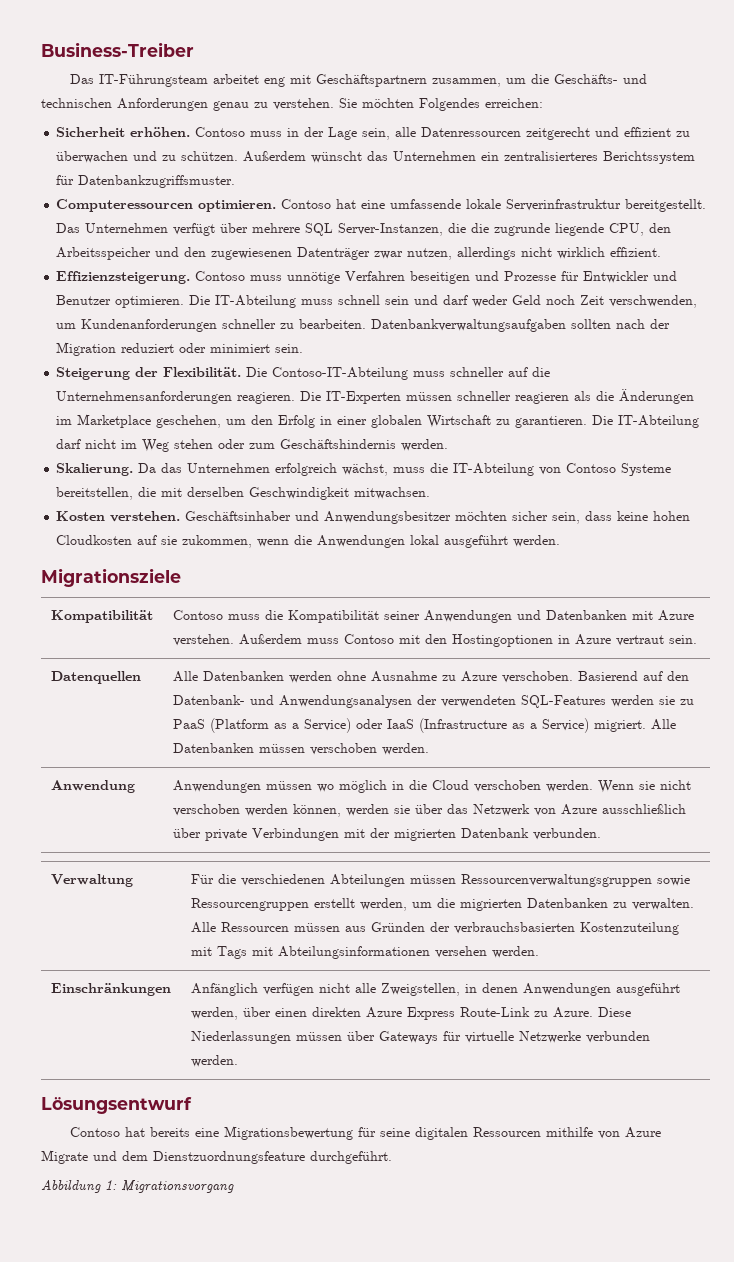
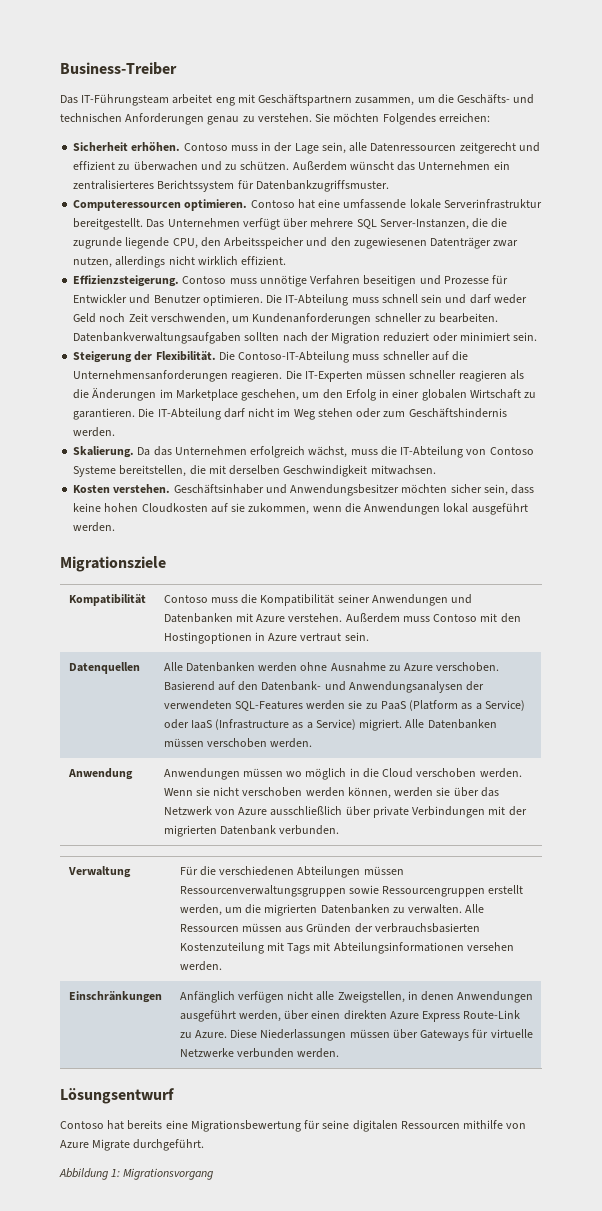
- Contoso hat bereits eine Migrationsbewertung für seine digitalen Ressourcen mithilfe von Azure Migrate und dem Dienstzuordnungsfeature durchgeführt.
+ Contoso hat bereits eine Migrationsbewertung für seine digitalen Ressourcen mithilfe von Azure Migrate durchgeführt.

